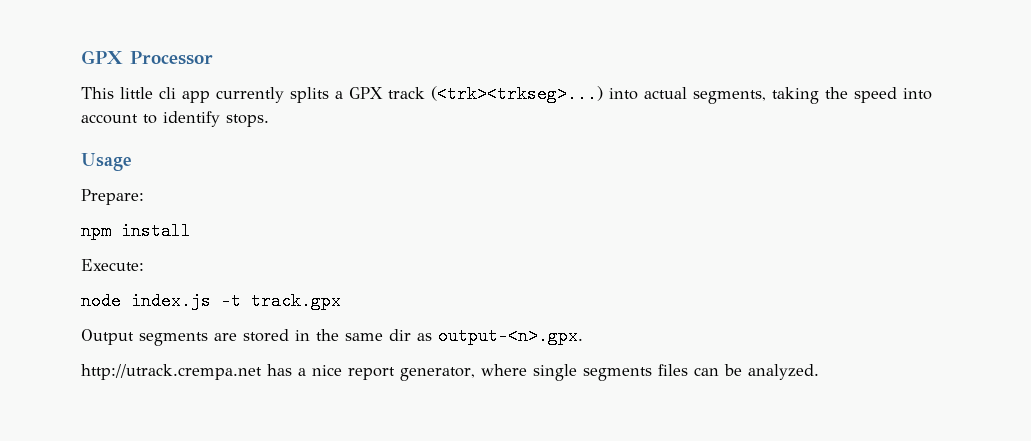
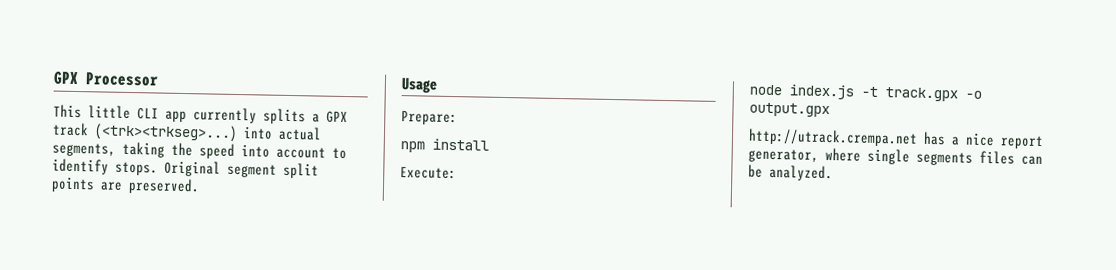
- This little cli app currently splits a GPX track (<trk><trkseg>...) into actual segments, taking the speed into account to identify stops.
+ This little CLI app currently splits a GPX track (<trk><trkseg>...) into actual segments, taking the speed into account to identify stops. Original segment split points are preserved.
- node index.js -t track.gpx
- Output segments are stored in the same dir as output-<n>.gpx.
+ node index.js -t track.gpx -o output.gpx

